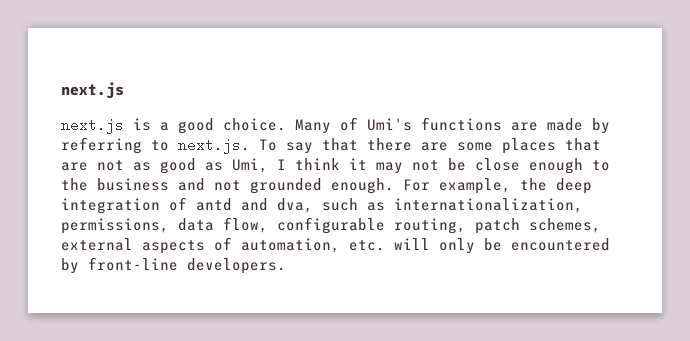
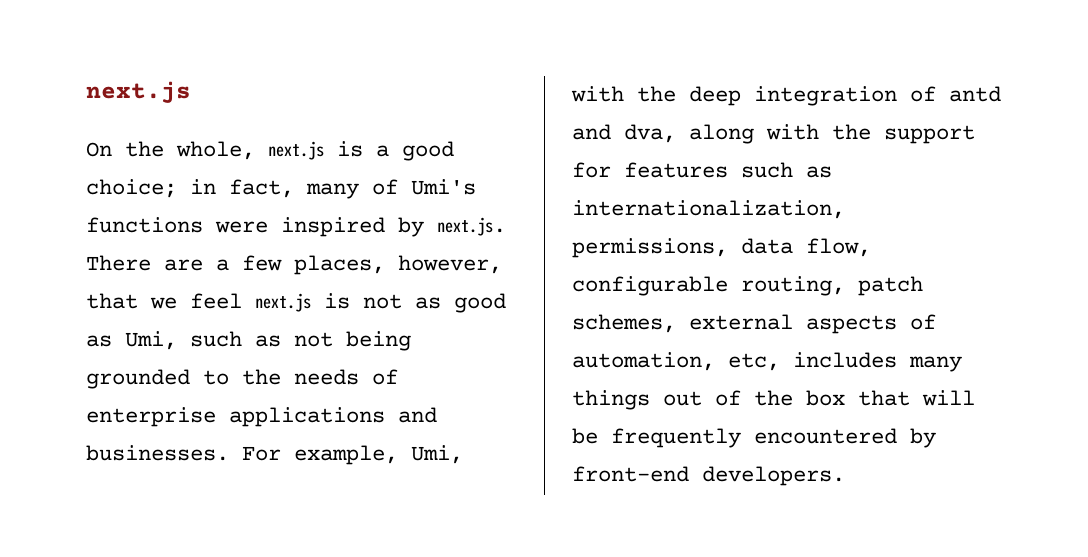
- next.js is a good choice. Many of Umi's functions are made by referring to next.js. To say that there are some places that are not as good as Umi, I think it may not be close enough to the business and not grounded enough. For example, the deep integration of antd and dva, such as internationalization, permissions, data flow, configurable routing, patch schemes, external aspects of automation, etc. will only be encountered by front-line developers.
+ On the whole, next.js is a good choice; in fact, many of Umi's functions were inspired by next.js. There are a few places, however, that we feel next.js is not as good as Umi, such as not being grounded to the needs of enterprise applications and businesses. For example, Umi, with the deep integration of antd and dva, along with the support for features such as internationalization, permissions, data flow, configurable routing, patch schemes, external aspects of automation, etc, includes many things out of the box that will be frequently encountered by front-end developers.

